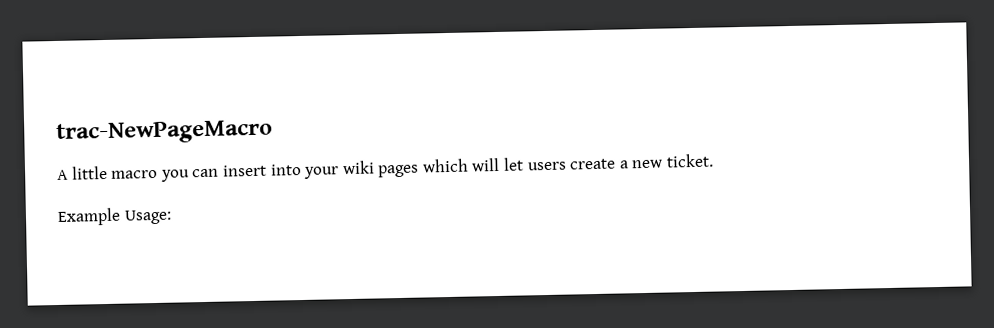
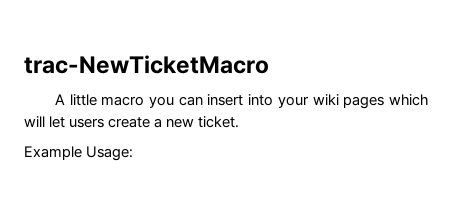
- trac-NewPageMacro
+ trac-NewTicketMacro

